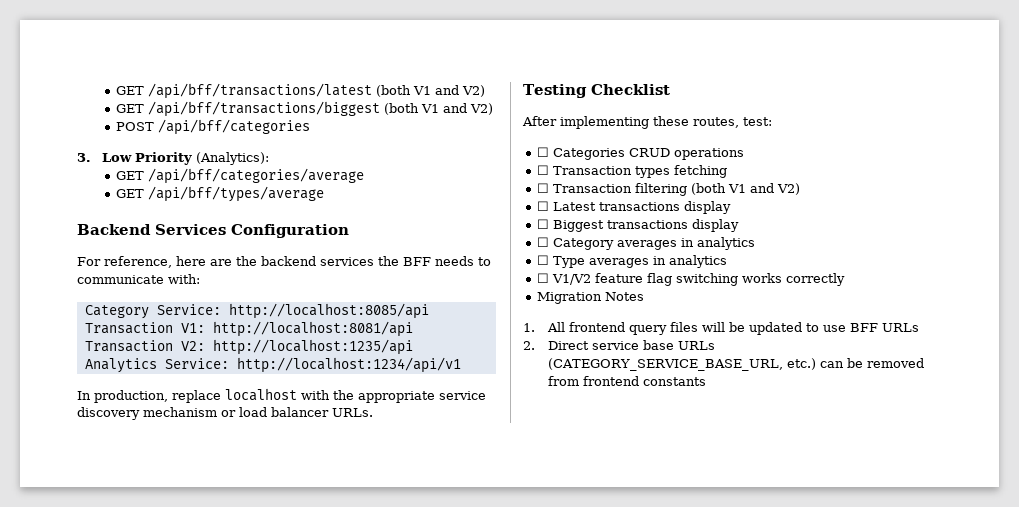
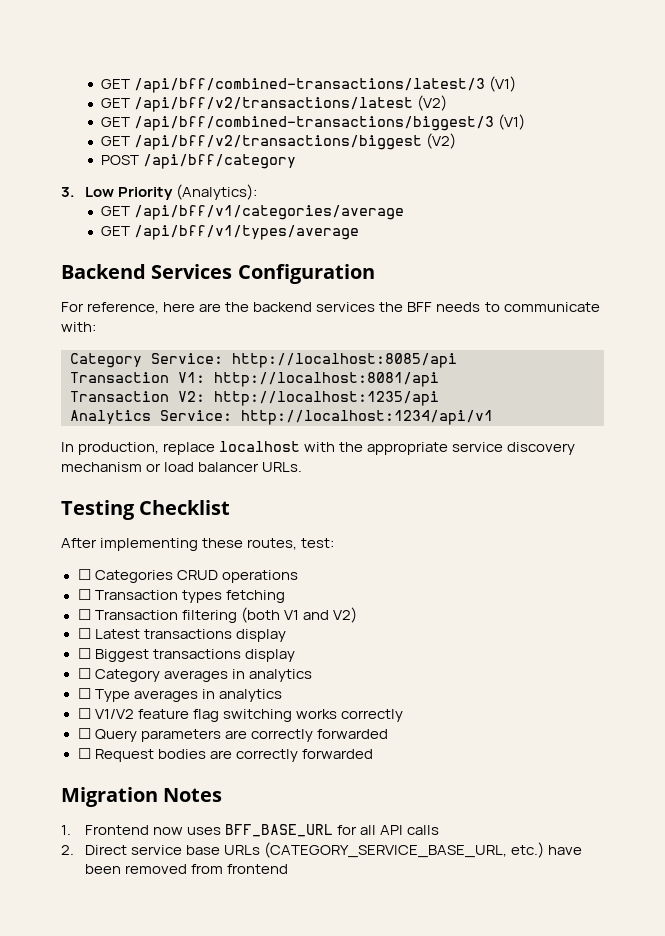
- GET /api/bff/transactions/latest (both V1 and V2)
- GET /api/bff/transactions/biggest (both V1 and V2)
+ GET /api/bff/combined-transactions/latest/3 (V1)
+ GET /api/bff/v2/transactions/latest (V2)
+ GET /api/bff/combined-transactions/biggest/3 (V1)
+ GET /api/bff/v2/transactions/biggest (V2)
- POST /api/bff/categories
+ POST /api/bff/category
- GET /api/bff/categories/average
- GET /api/bff/types/average
+ GET /api/bff/v1/categories/average
+ GET /api/bff/v1/types/average
+ ☐ Query parameters are correctly forwarded
+ ☐ Request bodies are correctly forwarded
  Migration Notes
- 1. All frontend query files will be updated to use BFF URLs
+ 1. Frontend now uses BFF_BASE_URL for all API calls
- 2. Direct service base URLs (CATEGORY_SERVICE_BASE_URL, etc.) can be removed from frontend constants
+ 2. Direct service base URLs (CATEGORY_SERVICE_BASE_URL, etc.) have been removed from frontend

